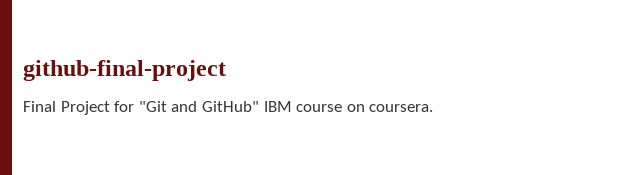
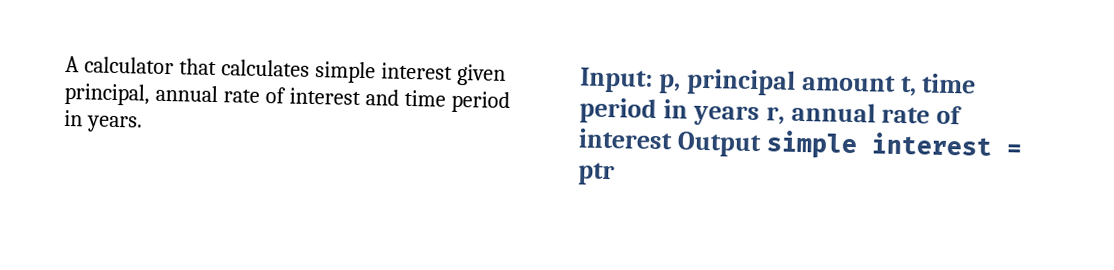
- github-final-project
- Final Project for "Git and GitHub" IBM course on coursera.
+ A calculator that calculates simple interest given principal, annual rate of interest and time period in years.
+ Input: p, principal amount t, time period in years r, annual rate of interest Output simple interest = ptr

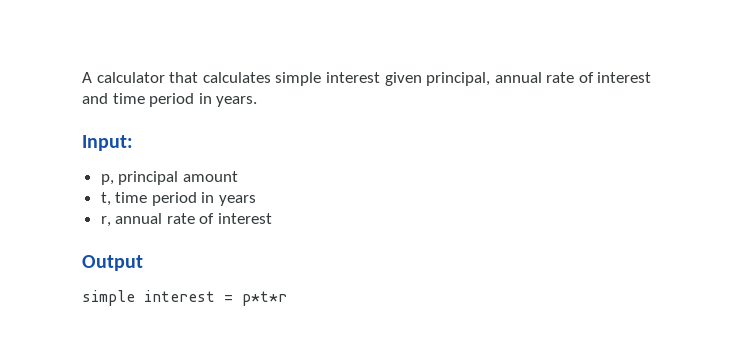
- Input: p, principal amount t, time period in years r, annual rate of interest Output simple interest = ptr
+ Input:
+ p, principal amount
+ t, time period in years
+ r, annual rate of interest
+ Output
+ simple interest = p*t*r

